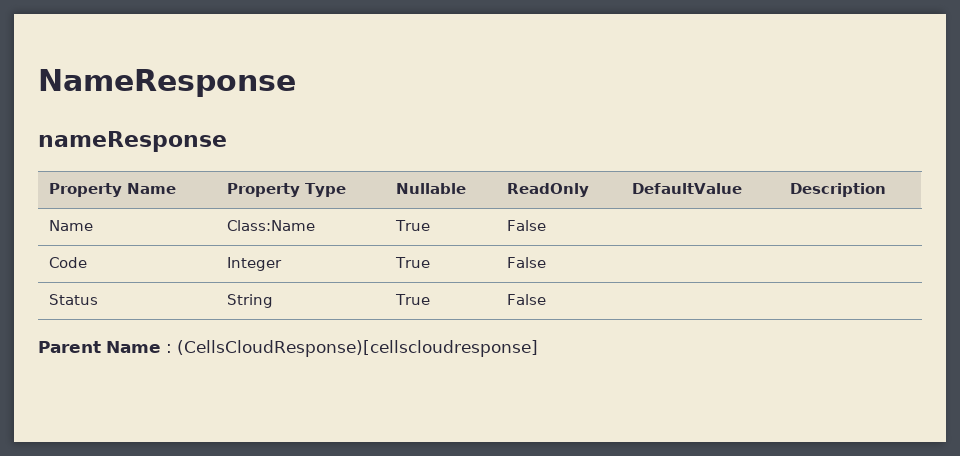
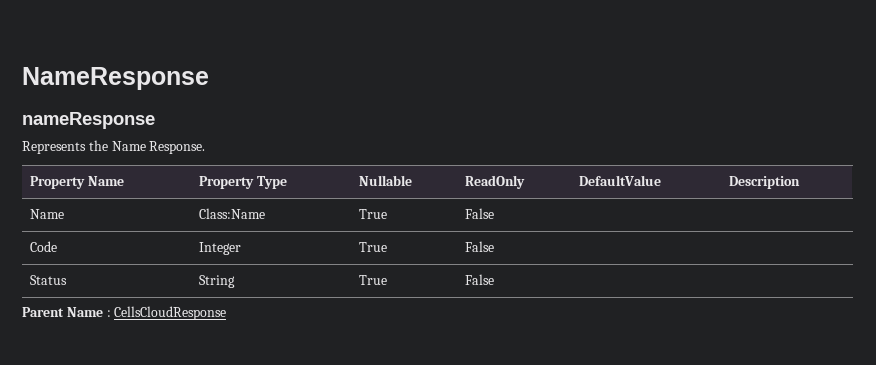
+ Represents the Name Response.
- Parent Name : (CellsCloudResponse)[cellscloudresponse]
+ Parent Name : CellsCloudResponse

